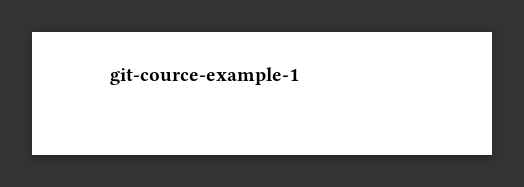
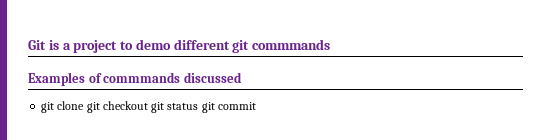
- git-cource-example-1
+ Git is a project to demo different git commmands
+ Examples of commmands discussed
+ git clone git checkout git status git commit

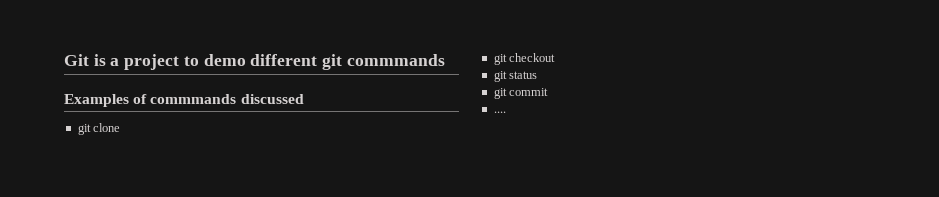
- git clone git checkout git status git commit
+ git clone
+ git checkout
+ git status
+ git commit
+ ....

